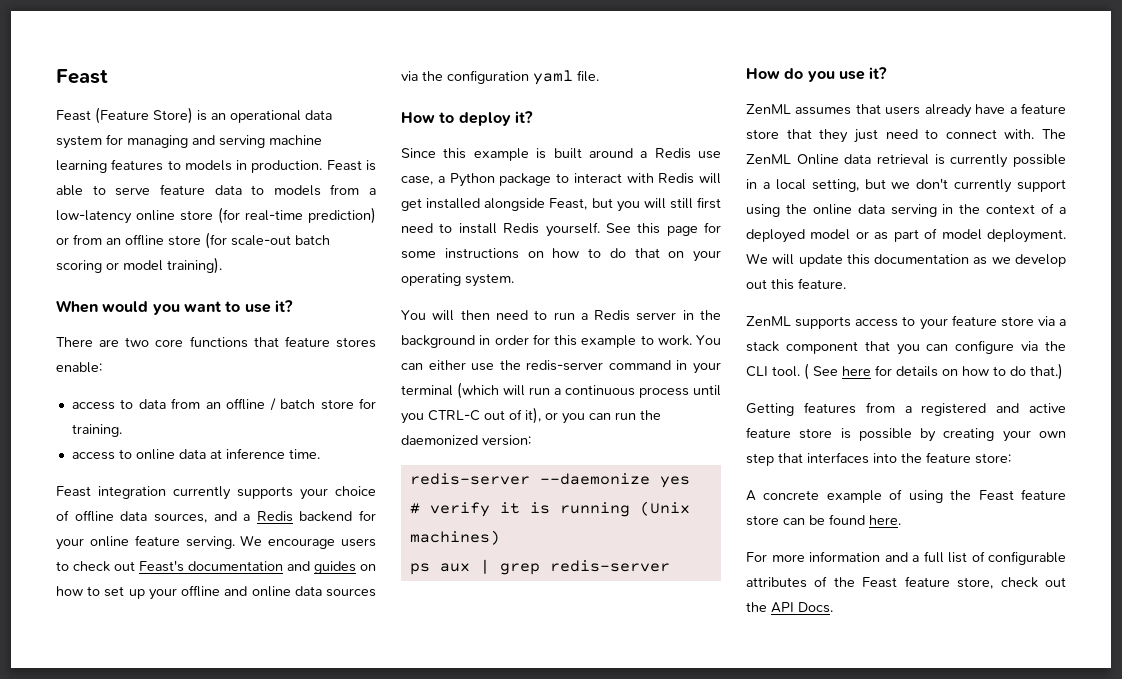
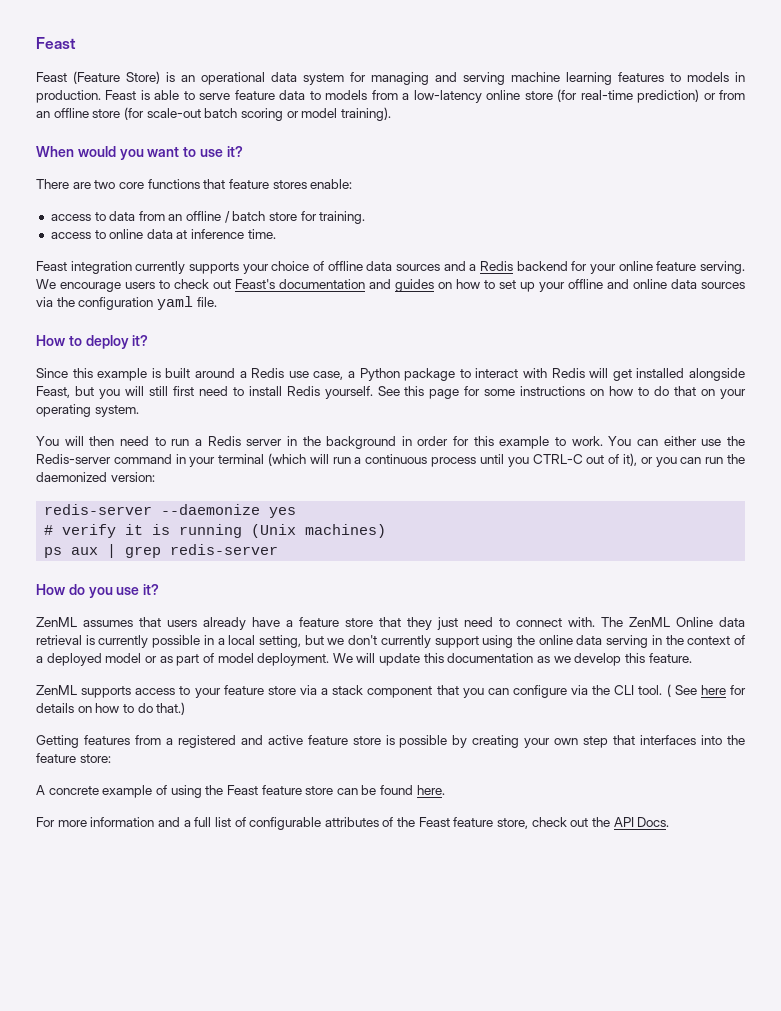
- Feast integration currently supports your choice of offline data sources, and a Redis backend for your online feature serving.
+ Feast integration currently supports your choice of offline data sources and a Redis backend for your online feature serving.
- You can either use the redis-server command in your terminal (which will run a continuous process until you CTRL-C out of it), or you can run the daemonized version:
+ You can either use the Redis-server command in your terminal (which will run a continuous process until you CTRL-C out of it), or you can run the daemonized version:
- We will update this documentation as we develop out this feature.
+ We will update this documentation as we develop this feature.

